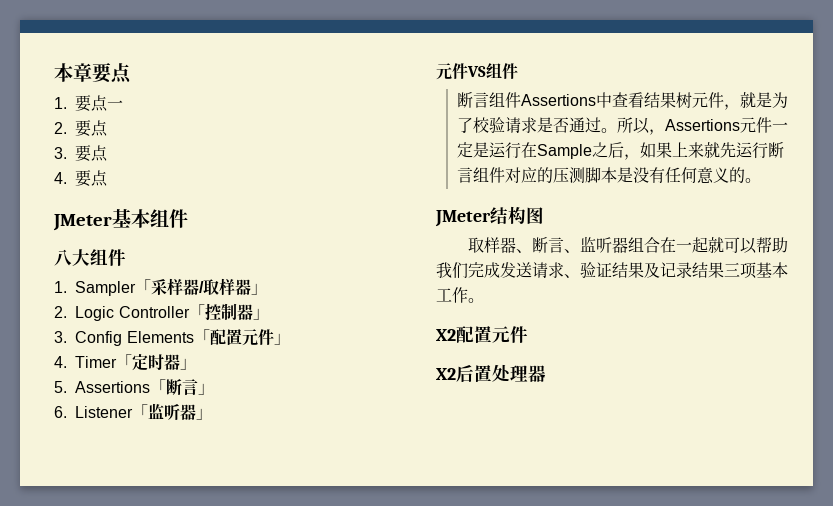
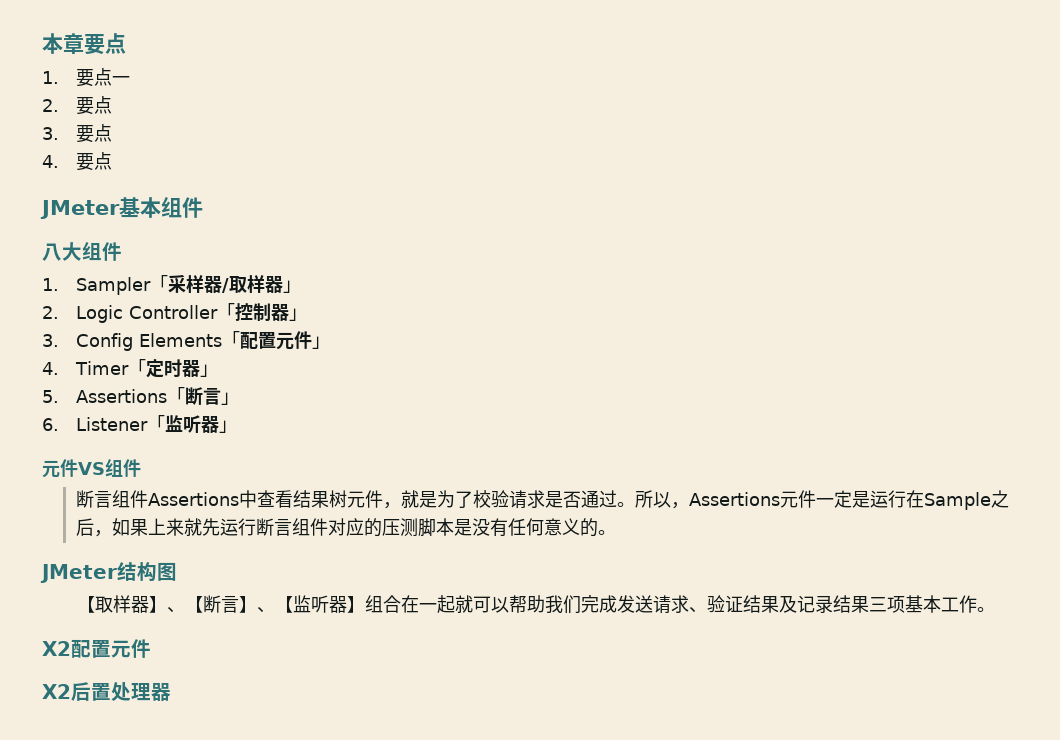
- 取样器、断言、监听器组合在一起就可以帮助我们完成发送请求、验证结果及记录结果三项基本工作。
+ 【取样器】、【断言】、【监听器】组合在一起就可以帮助我们完成发送请求、验证结果及记录结果三项基本工作。

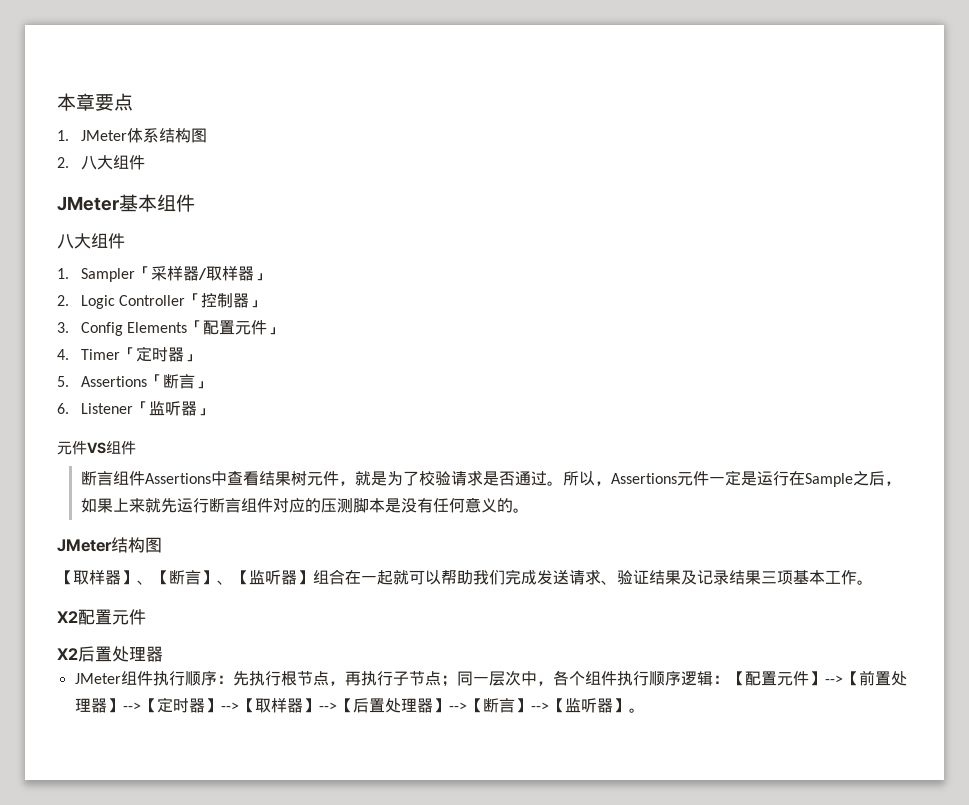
- 1.要点一
- 2.要点
- 3.要点
- 4.要点
+ 1. JMeter体系结构图
+ 2.八大组件
+ JMeter组件执行顺序：先执行根节点，再执行子节点；同一层次中，各个组件执行顺序逻辑：【配置元件】-->【前置处理器】-->【定时器】-->【取样器】-->【后置处理器】-->【断言】-->【监听器】。

